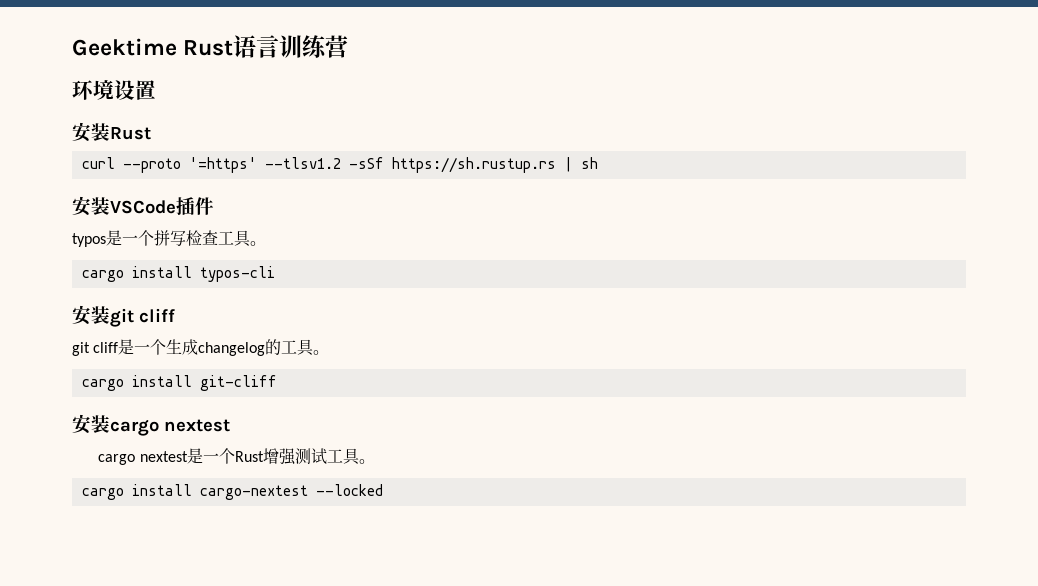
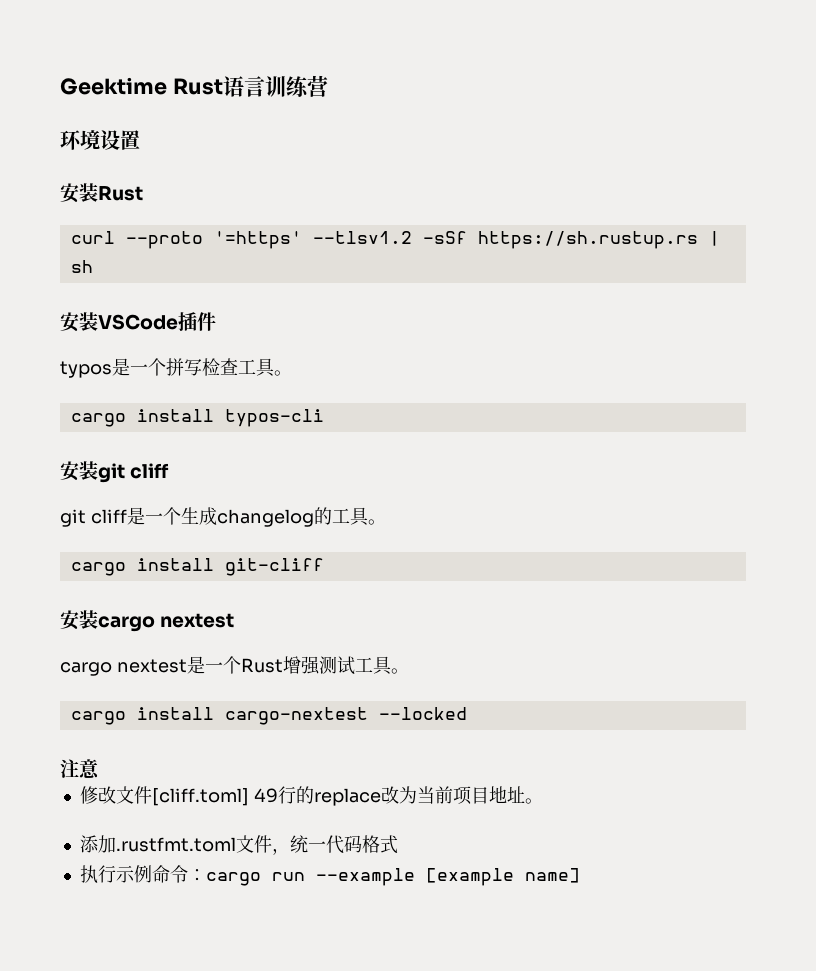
+ 注意
+ 修改文件[cliff.toml] 49行的replace改为当前项目地址。
+ 添加.rustfmt.toml文件，统一代码格式
+ 执行示例命令：cargo run --example [example name]

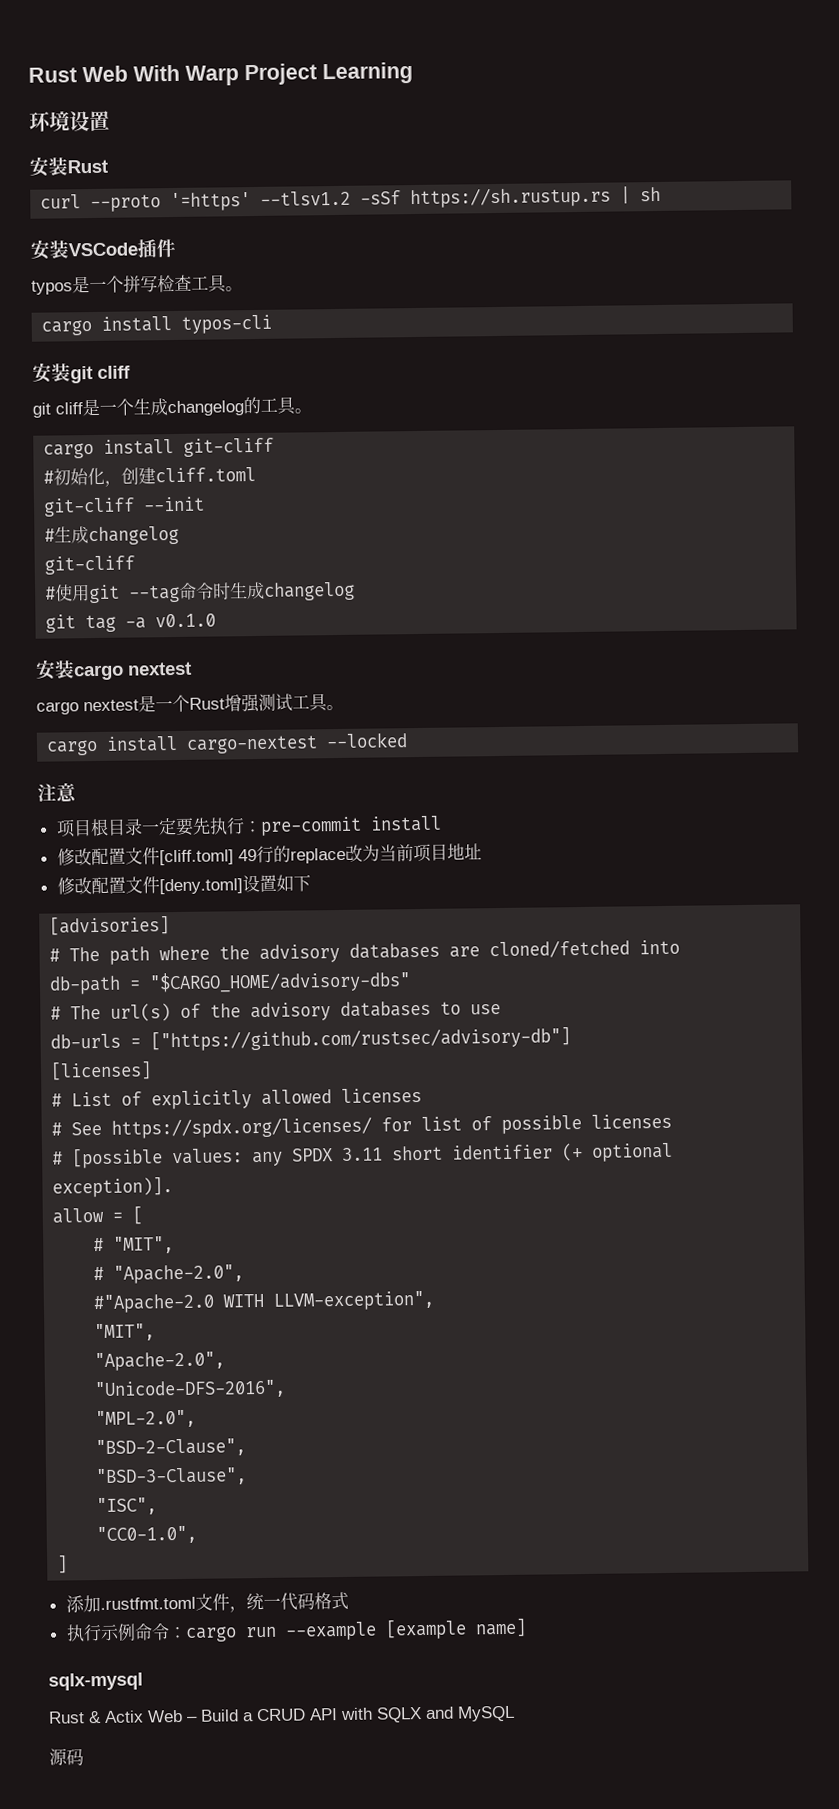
- Geektime Rust语言训练营
+ Rust Web With Warp Project Learning
+ #初始化，创建cliff.toml
+ git-cliff --init
+ #生成changelog
+ git-cliff
+ #使用git --tag命令时生成changelog
+ git tag -a v0.1.0
- 修改文件[cliff.toml] 49行的replace改为当前项目地址。
+ 项目根目录一定要先执行：pre-commit install
+ 修改配置文件[cliff.toml] 49行的replace改为当前项目地址
+ 修改配置文件[deny.toml]设置如下
+ [advisories]
+ # The path where the advisory databases are cloned/fetched into
+ db-path = "$CARGO_HOME/advisory-dbs"
+ # The url(s) of the advisory databases to use
+ db-urls = ["https://github.com/rustsec/advisory-db"]
+ [licenses]
+ # List of explicitly allowed licenses
+ # See https://spdx.org/licenses/ for list of possible licenses
+ # [possible values: any SPDX 3.11 short identifier (+ optional exception)].
+ allow = [
+ # "MIT",
+ # "Apache-2.0",
+ #"Apache-2.0 WITH LLVM-exception",
+ "MIT",
+ "Apache-2.0",
+ "Unicode-DFS-2016",
+ "MPL-2.0",
+ "BSD-2-Clause",
+ "BSD-3-Clause",
+ "ISC",
+ "CC0-1.0",
+ ]
+ sqlx-mysql
+ Rust & Actix Web – Build a CRUD API with SQLX and MySQL
+ 源码

